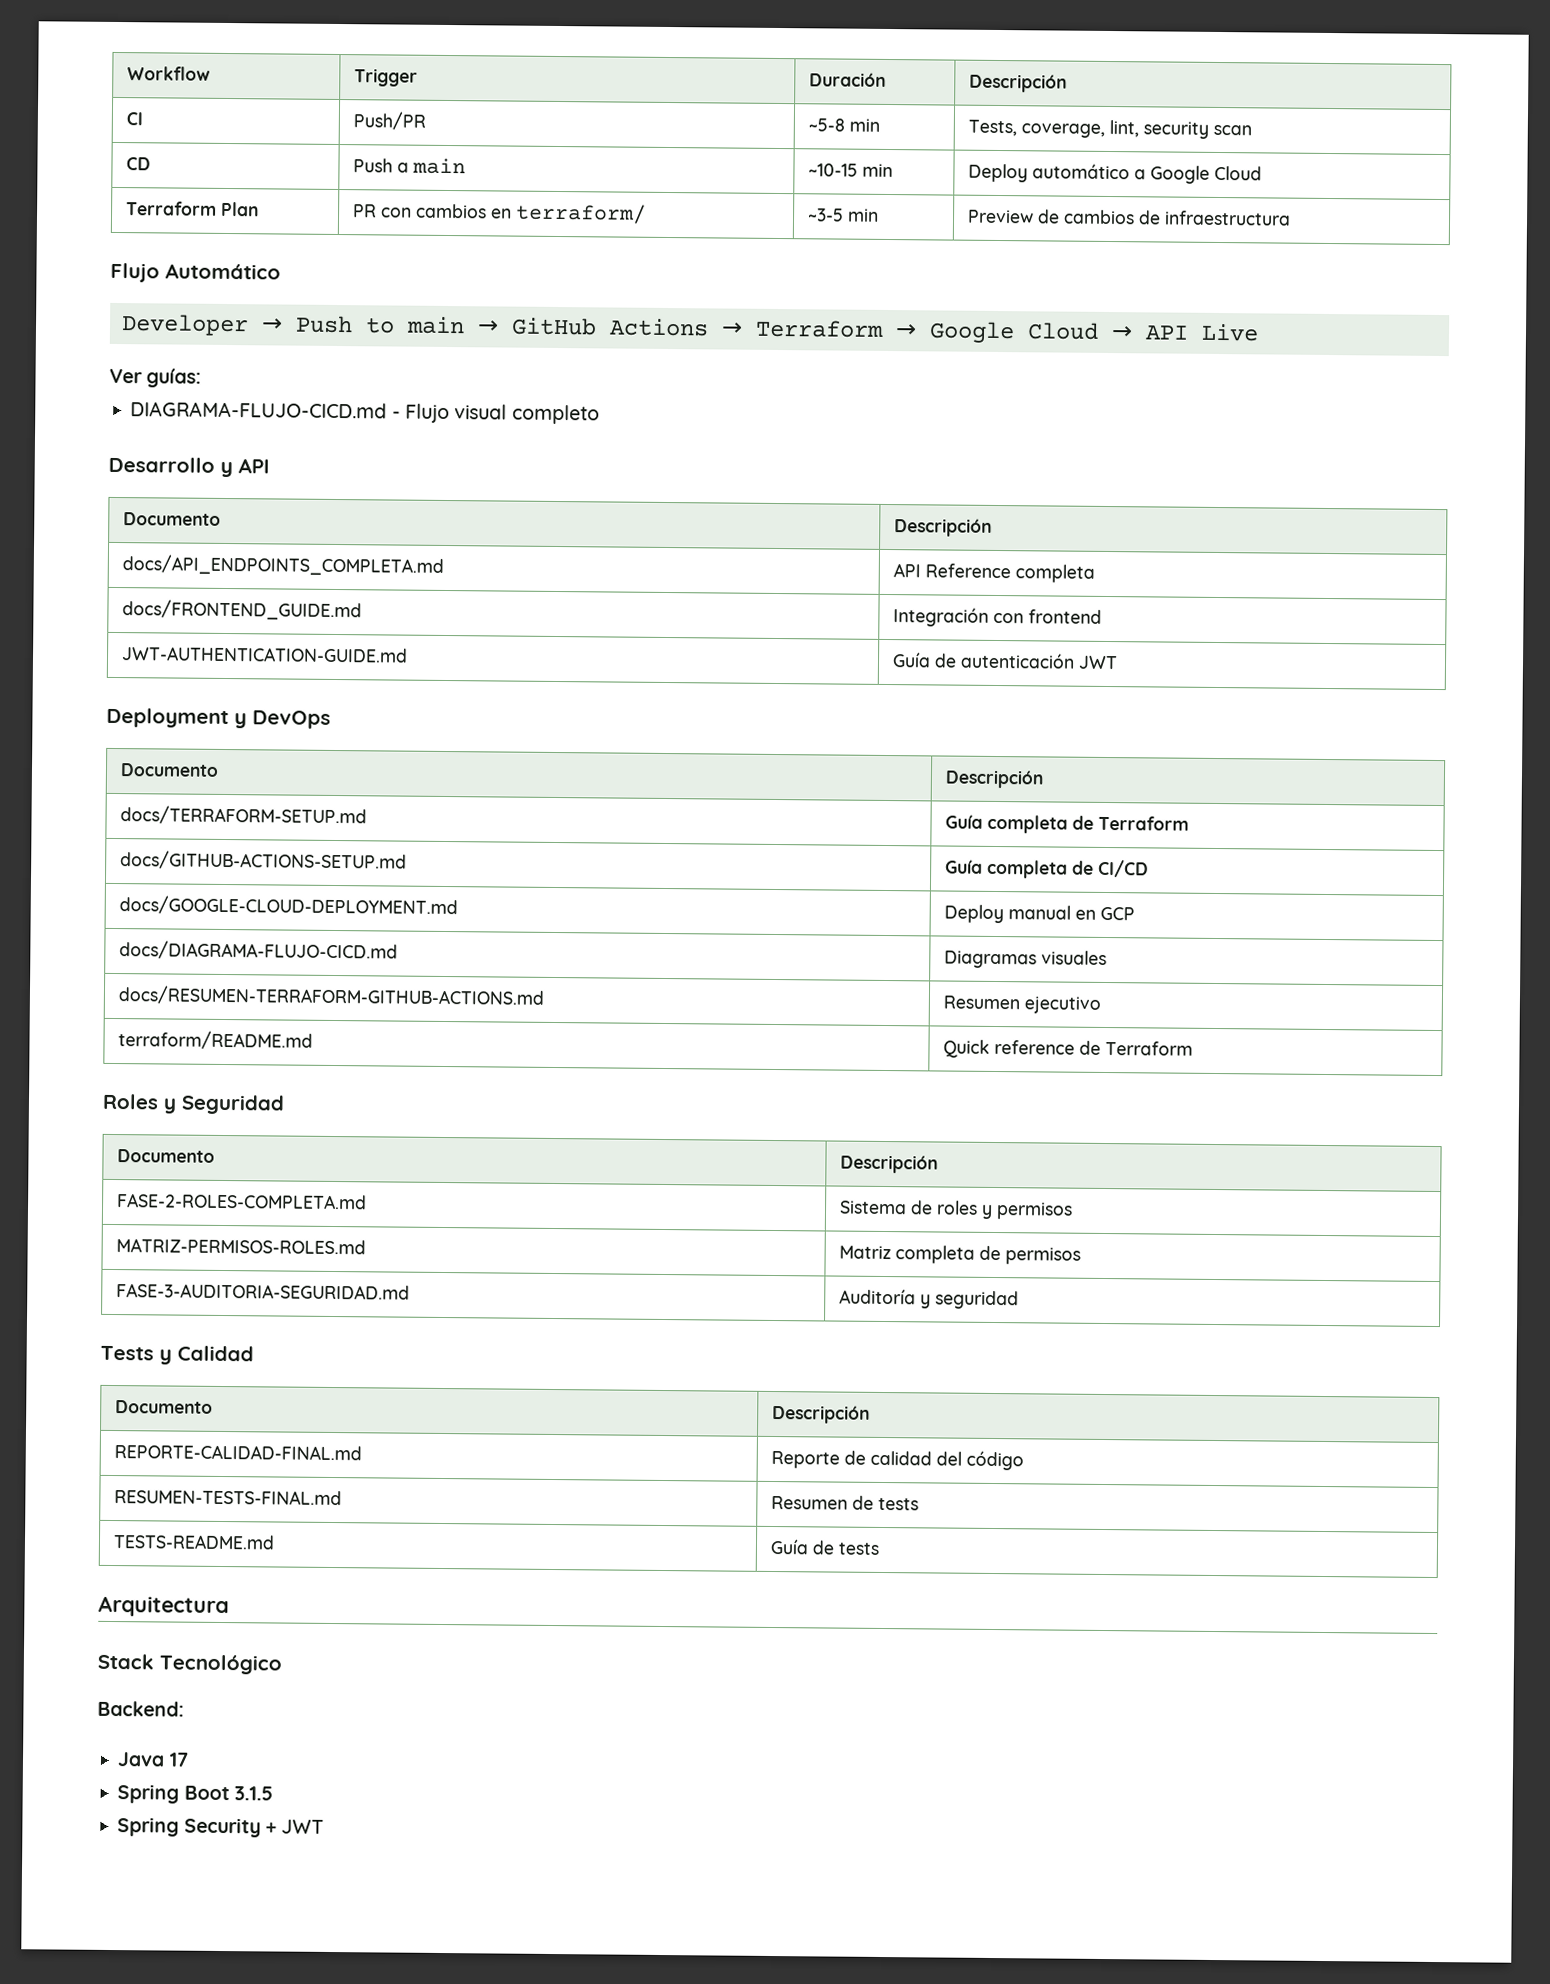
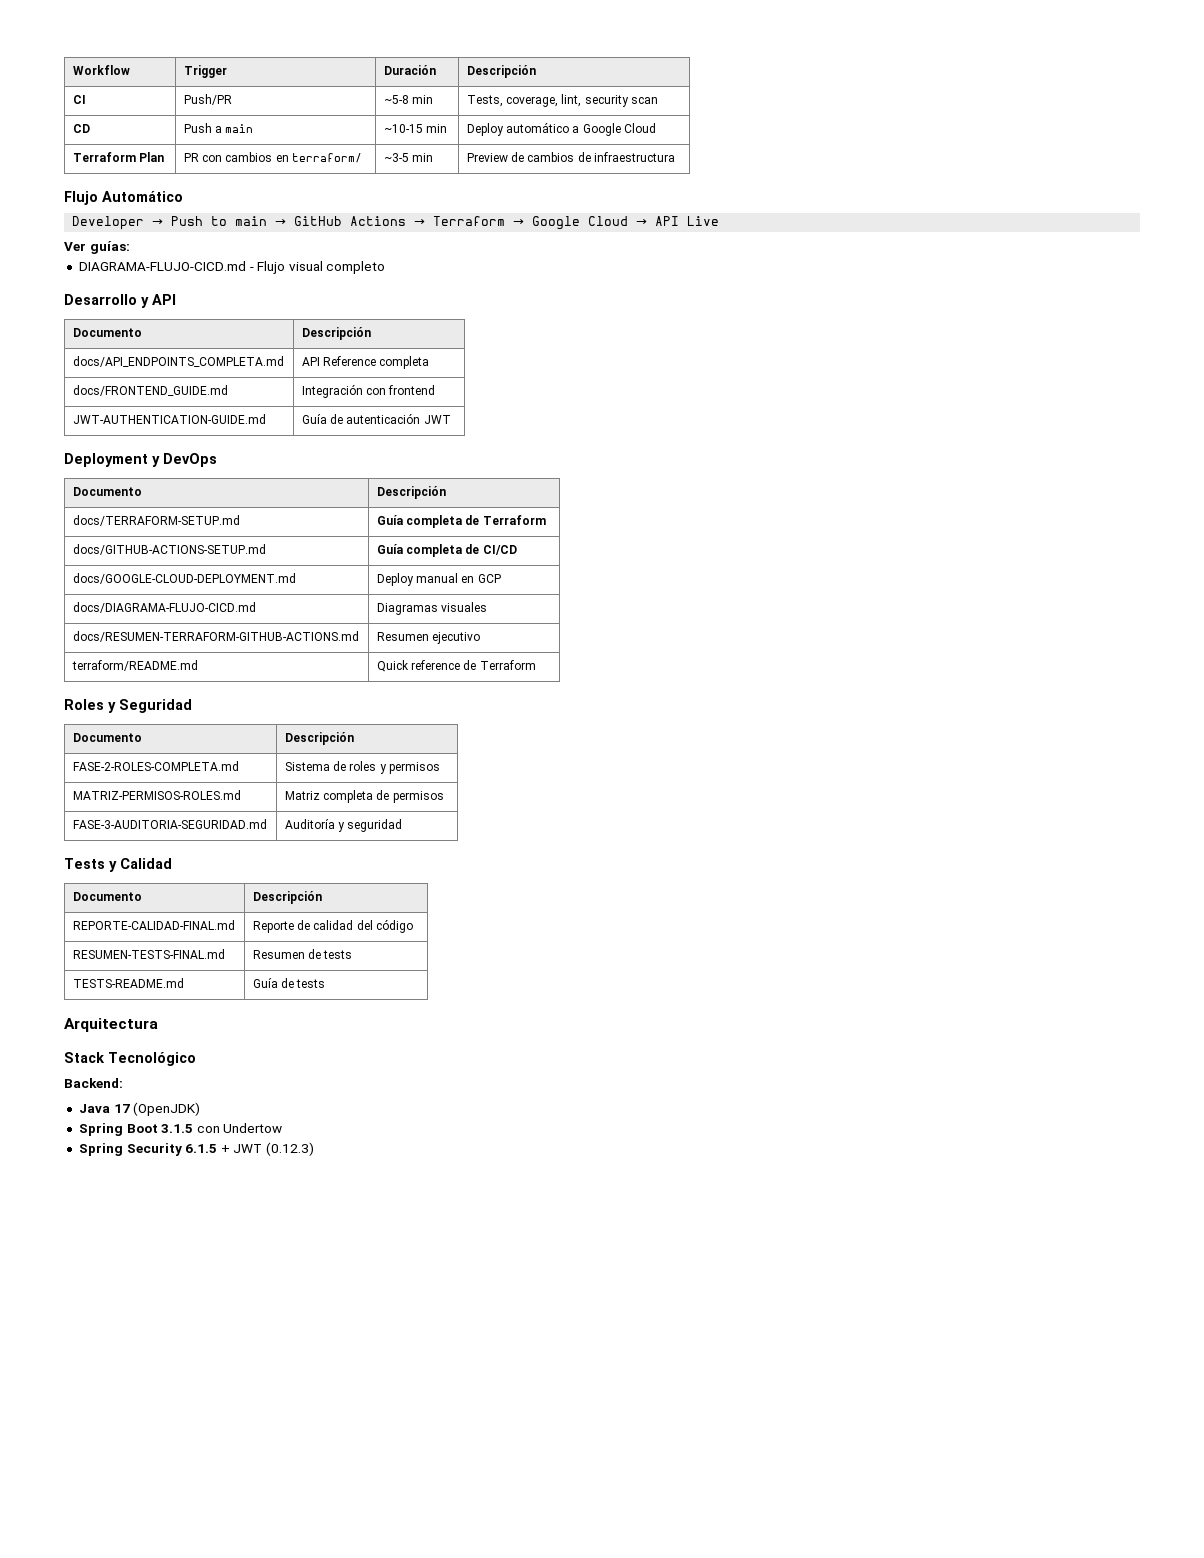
- Java 17
+ Java 17 (OpenJDK)
- Spring Boot 3.1.5
+ Spring Boot 3.1.5 con Undertow
- Spring Security + JWT
+ Spring Security 6.1.5 + JWT (0.12.3)

